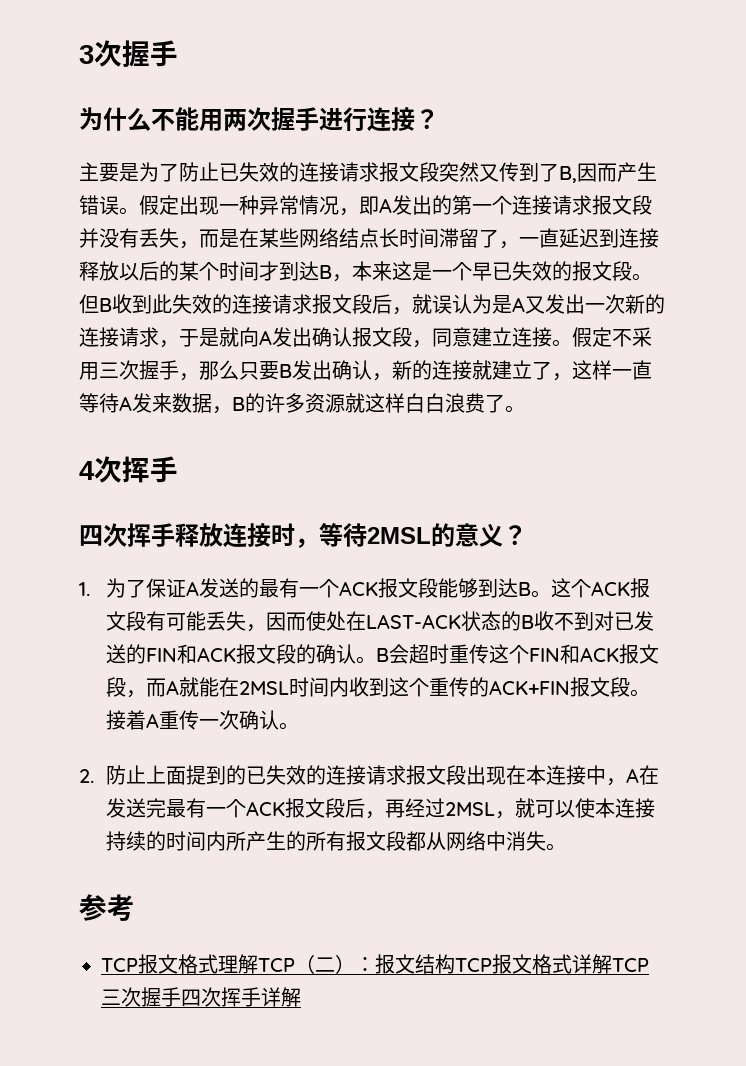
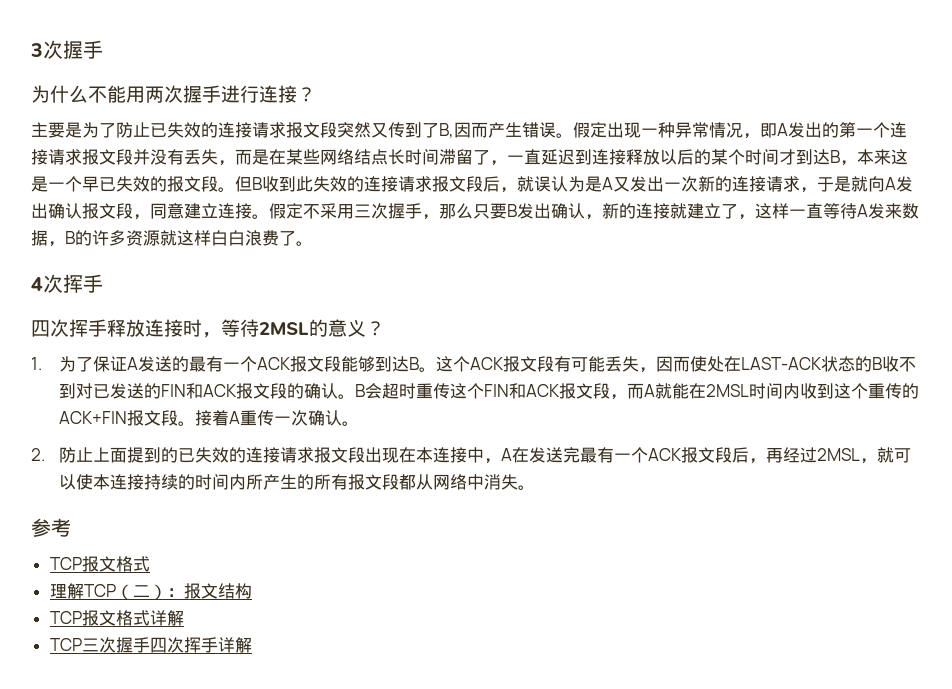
  参考
- TCP报文格式理解TCP（二）：报文结构TCP报文格式详解TCP三次握手四次挥手详解
+ TCP报文格式
+ 理解TCP（二）：报文结构
+ TCP报文格式详解
+ TCP三次握手四次挥手详解

